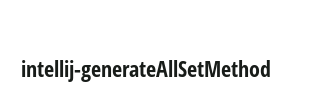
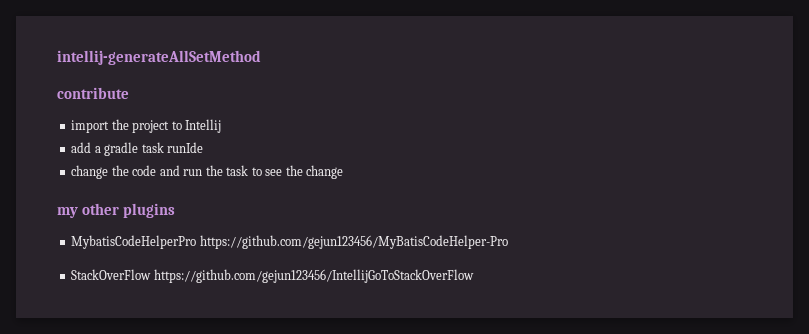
+ contribute
+ import the project to Intellij
+ add a gradle task runIde
+ change the code and run the task to see the change
+ my other plugins
+ MybatisCodeHelperPro https://github.com/gejun123456/MyBatisCodeHelper-Pro
+ StackOverFlow https://github.com/gejun123456/IntellijGoToStackOverFlow

